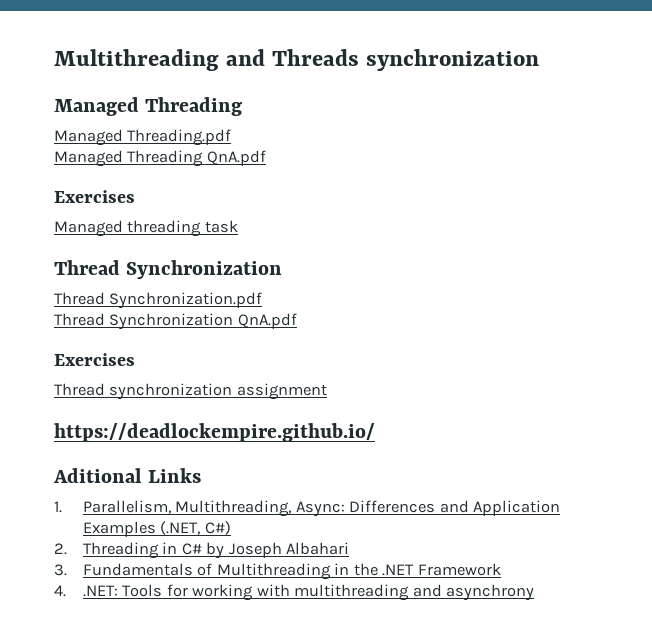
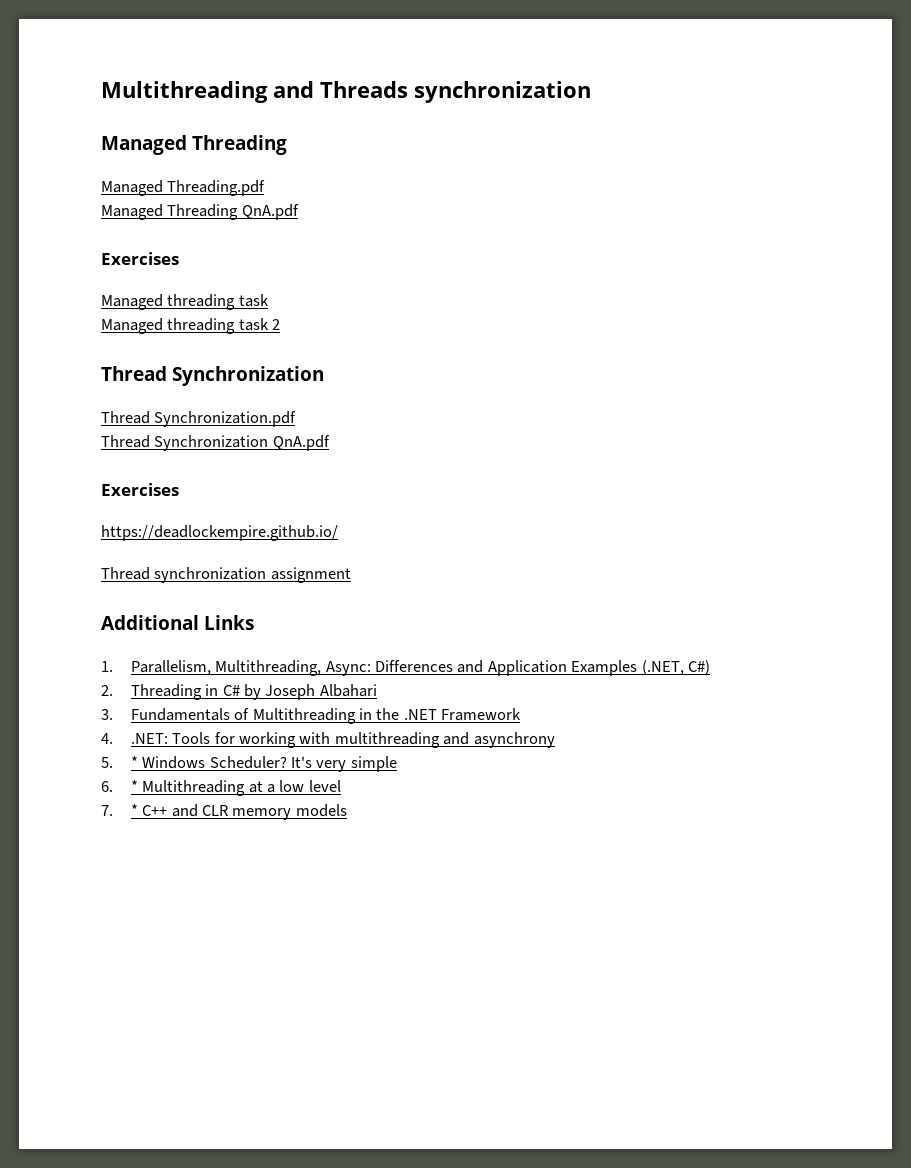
+ Managed threading task 2
+ https://deadlockempire.github.io/
- https://deadlockempire.github.io/
- Aditional Links
+ Additional Links
+ 5. * Windows Scheduler? It's very simple
+ 6. * Multithreading at a low level
+ 7. * C++ and CLR memory models

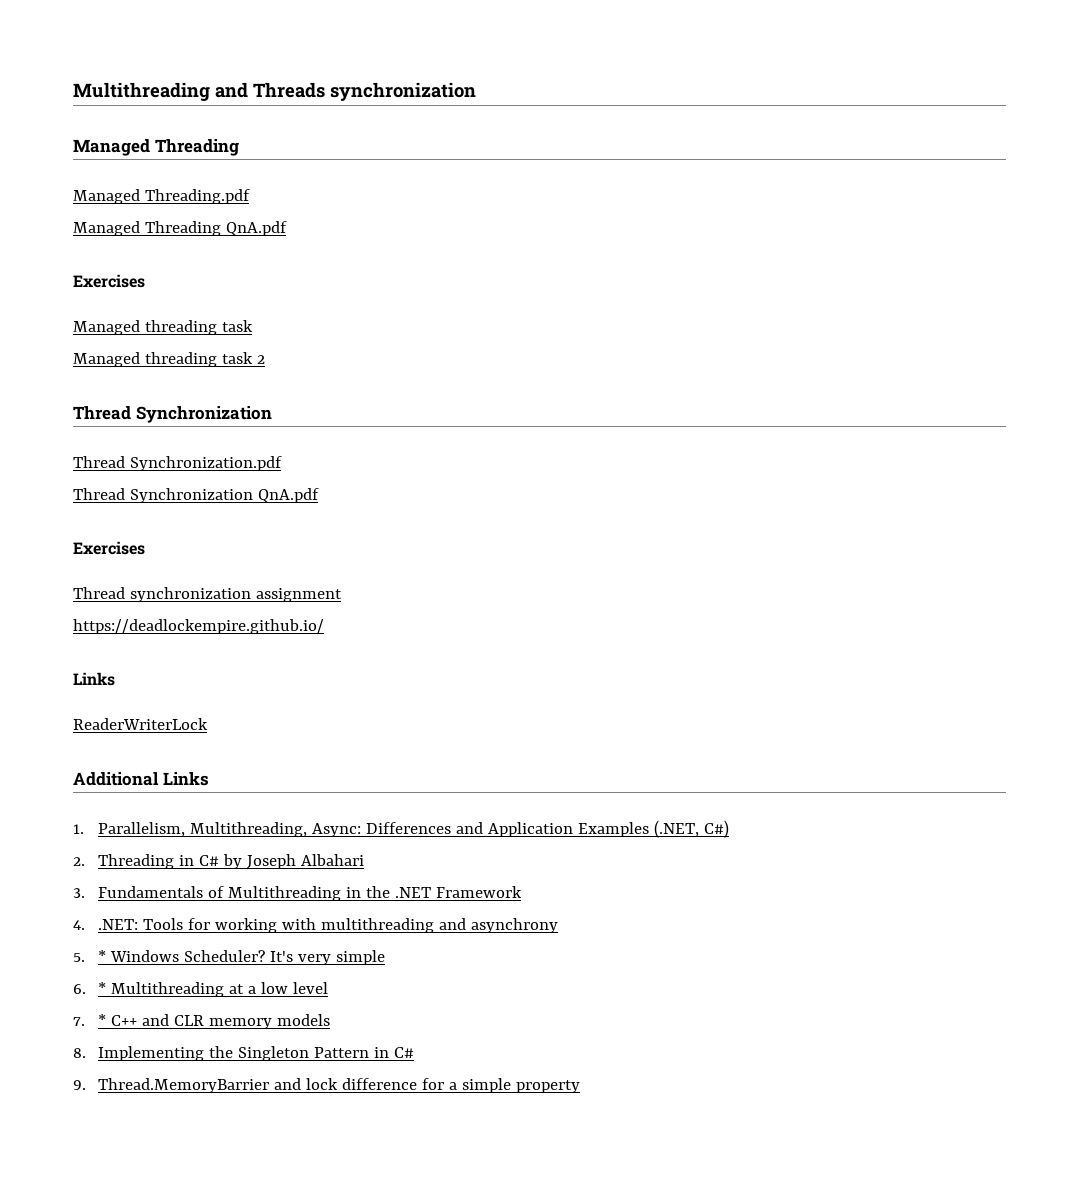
- https://deadlockempire.github.io/
+ https://deadlockempire.github.io/
+ Links
+ ReaderWriterLock
+ 8. Implementing the Singleton Pattern in C#
+ 9. Thread.MemoryBarrier and lock difference for a simple property

